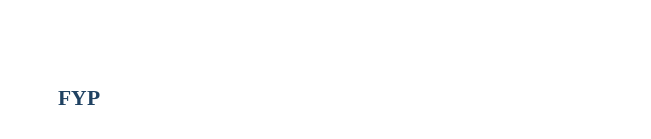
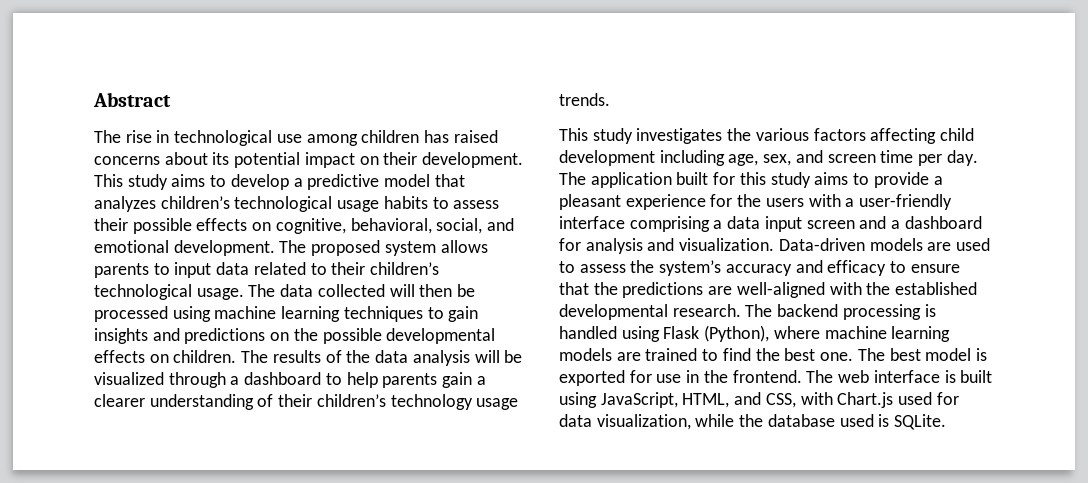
- FYP
+ Abstract
+ The rise in technological use among children has raised concerns about its potential impact on their development. This study aims to develop a predictive model that analyzes children’s technological usage habits to assess their possible effects on cognitive, behavioral, social, and emotional development. The proposed system allows parents to input data related to their children’s technological usage. The data collected will then be processed using machine learning techniques to gain insights and predictions on the possible developmental effects on children. The results of the data analysis will be visualized through a dashboard to help parents gain a clearer understanding of their children’s technology usage trends.
+ This study investigates the various factors affecting child development including age, sex, and screen time per day. The application built for this study aims to provide a pleasant experience for the users with a user-friendly interface comprising a data input screen and a dashboard for analysis and visualization. Data-driven models are used to assess the system’s accuracy and efficacy to ensure that the predictions are well-aligned with the established developmental research. The backend processing is handled using Flask (Python), where machine learning models are trained to find the best one. The best model is exported for use in the frontend. The web interface is built using JavaScript, HTML, and CSS, with Chart.js used for data visualization, while the database used is SQLite.

